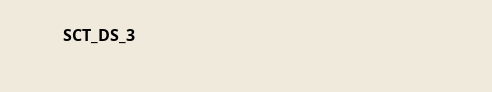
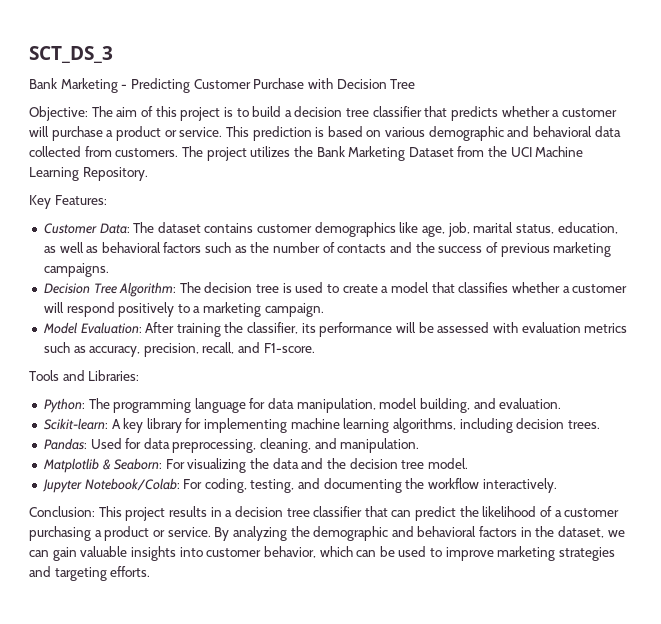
+ Bank Marketing - Predicting Customer Purchase with Decision Tree
+ Objective: The aim of this project is to build a decision tree classifier that predicts whether a customer will purchase a product or service. This prediction is based on various demographic and behavioral data collected from customers. The project utilizes the Bank Marketing Dataset from the UCI Machine Learning Repository.
+ Key Features:
+ Customer Data: The dataset contains customer demographics like age, job, marital status, education, as well as behavioral factors such as the number of contacts and the success of previous marketing campaigns.
+ Decision Tree Algorithm: The decision tree is used to create a model that classifies whether a customer will respond positively to a marketing campaign.
+ Model Evaluation: After training the classifier, its performance will be assessed with evaluation metrics such as accuracy, precision, recall, and F1-score.
+ Tools and Libraries:
+ Python: The programming language for data manipulation, model building, and evaluation.
+ Scikit-learn: A key library for implementing machine learning algorithms, including decision trees.
+ Pandas: Used for data preprocessing, cleaning, and manipulation.
+ Matplotlib & Seaborn: For visualizing the data and the decision tree model.
+ Jupyter Notebook/Colab: For coding, testing, and documenting the workflow interactively.
+ Conclusion: This project results in a decision tree classifier that can predict the likelihood of a customer purchasing a product or service. By analyzing the demographic and behavioral factors in the dataset, we can gain valuable insights into customer behavior, which can be used to improve marketing strategies and targeting efforts.

